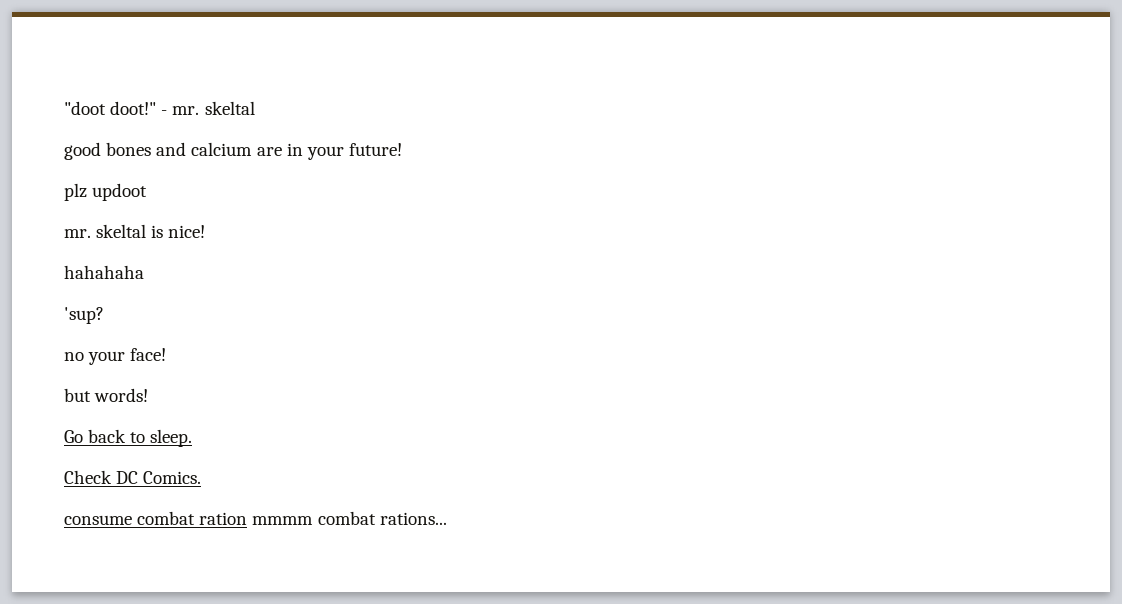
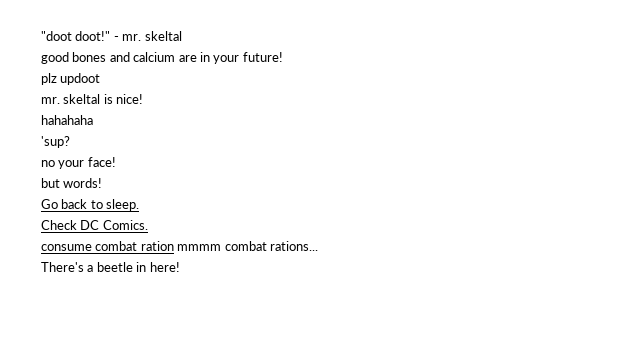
+ There's a beetle in here!

